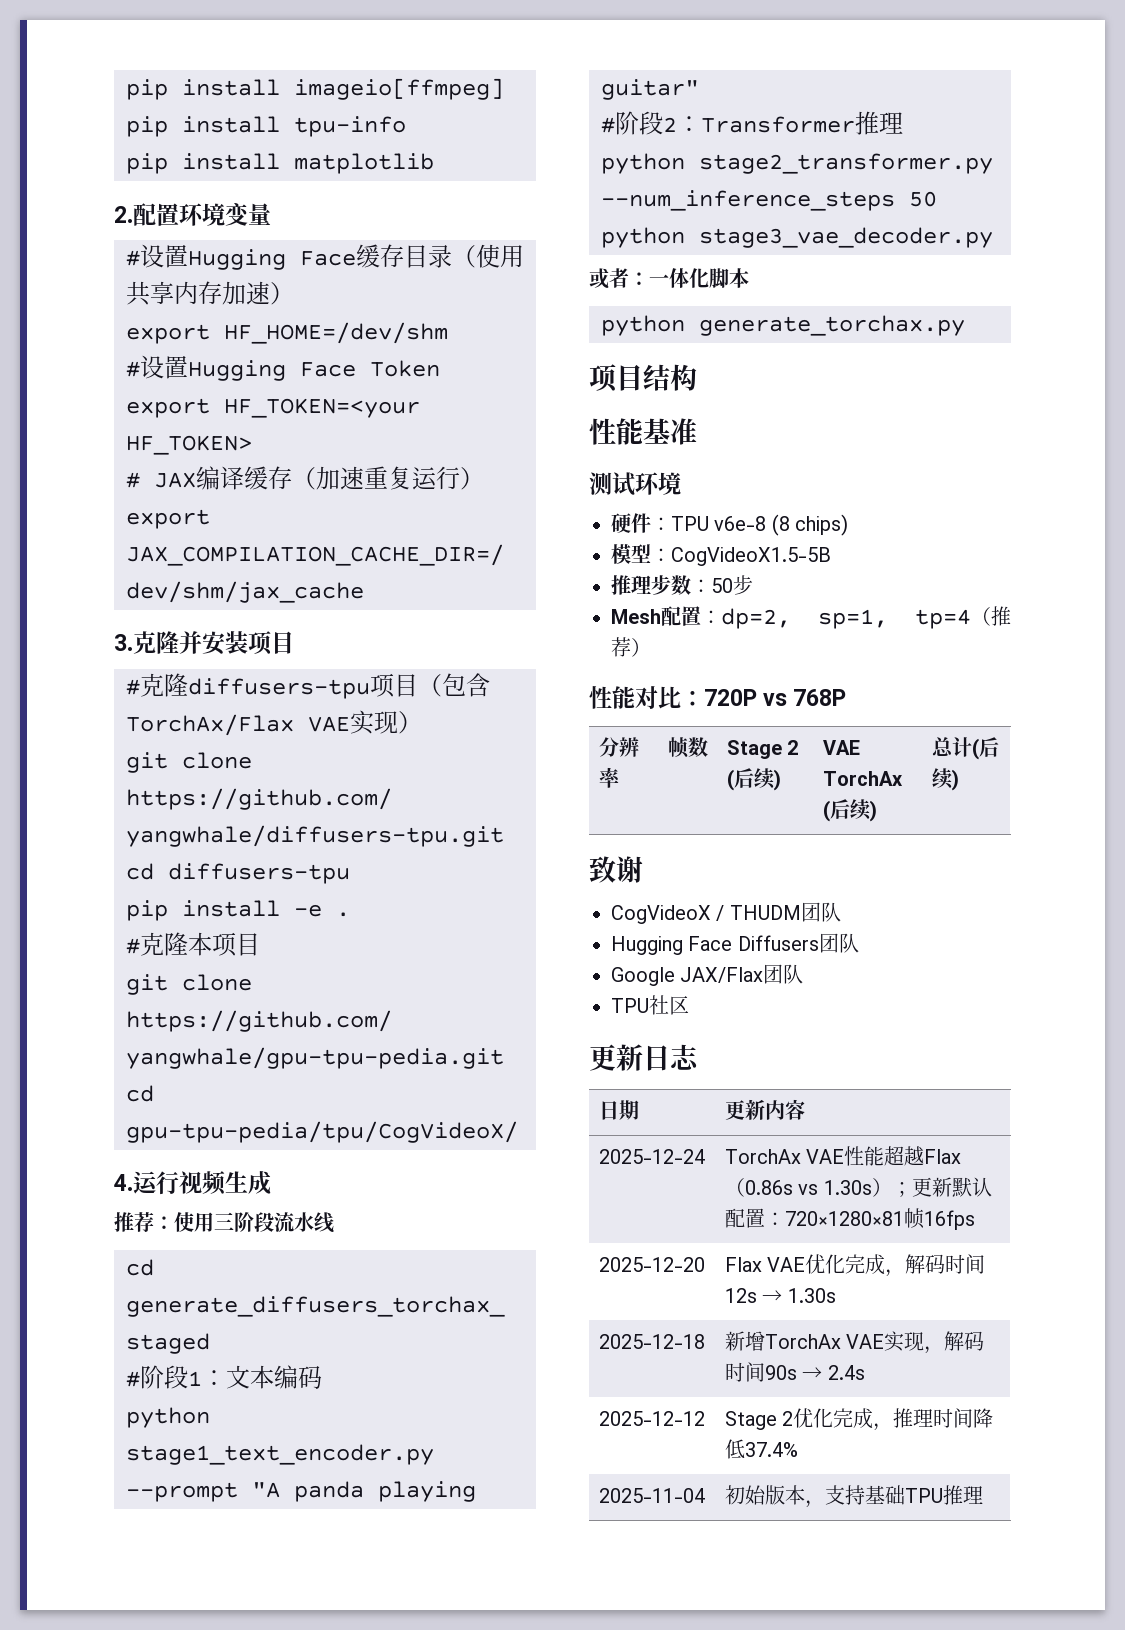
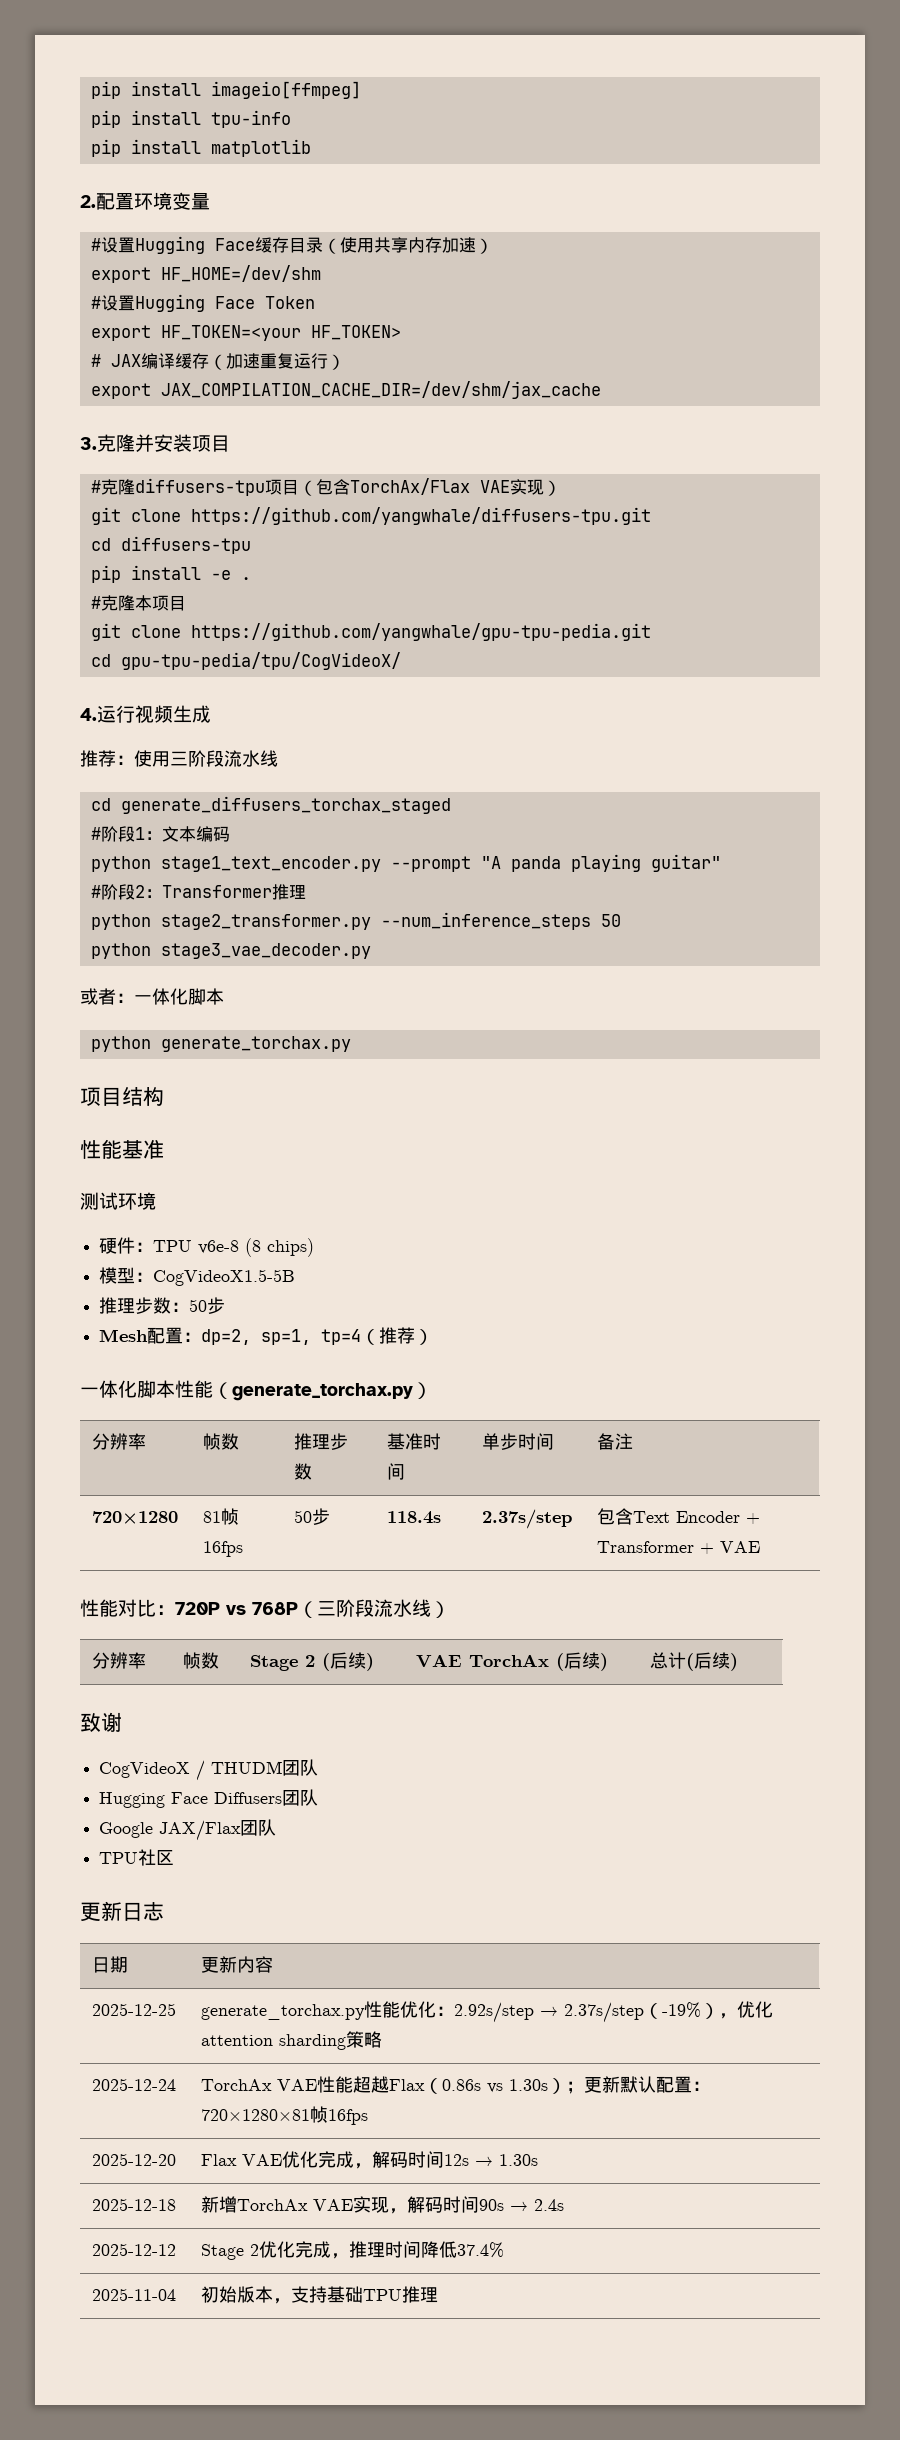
+ 一体化脚本性能（generate_torchax.py）
+ 分辨率 | 帧数 | 推理步数 | 基准时间 | 单步时间 | 备注
+ 720×1280 | 81帧16fps | 50步 | 118.4s | 2.37s/step | 包含Text Encoder + Transformer + VAE
- 性能对比：720P vs 768P
+ 性能对比：720P vs 768P（三阶段流水线）
+ 2025-12-25 | generate_torchax.py性能优化：2.92s/step → 2.37s/step（-19%），优化attention sharding策略

